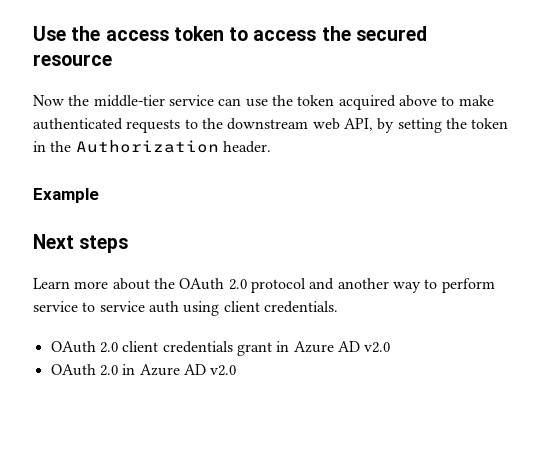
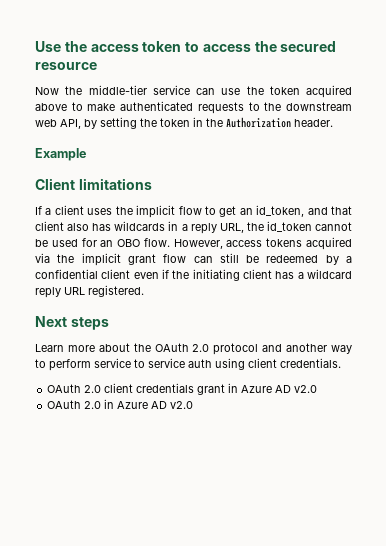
+ Client limitations
+ If a client uses the implicit flow to get an id_token, and that client also has wildcards in a reply URL, the id_token cannot be used for an OBO flow. However, access tokens acquired via the implicit grant flow can still be redeemed by a confidential client even if the initiating client has a wildcard reply URL registered.

